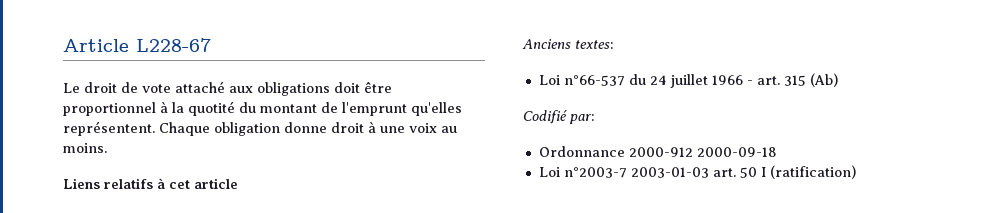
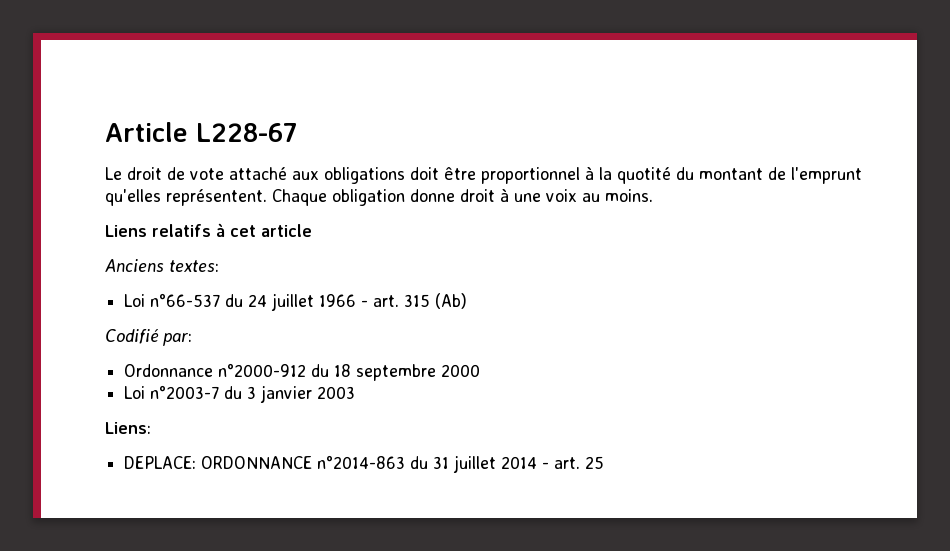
- Ordonnance 2000-912 2000-09-18
- Loi n°2003-7 2003-01-03 art. 50 I (ratification)
+ Ordonnance n°2000-912 du 18 septembre 2000
+ Loi n°2003-7 du 3 janvier 2003
+ Liens:
+ DEPLACE: ORDONNANCE n°2014-863 du 31 juillet 2014 - art. 25

